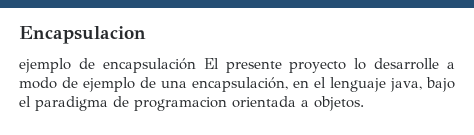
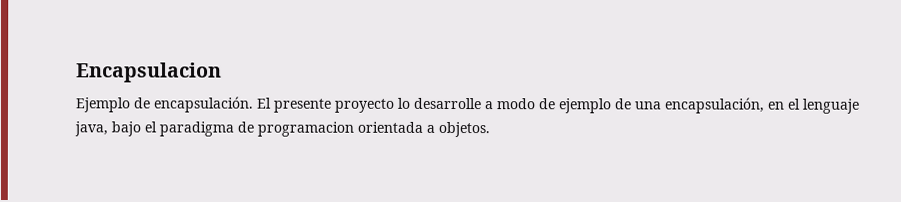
- ejemplo de encapsulación El presente proyecto lo desarrolle a modo de ejemplo de una encapsulación, en el lenguaje java, bajo el paradigma de programacion orientada a objetos.
+ Ejemplo de encapsulación. El presente proyecto lo desarrolle a modo de ejemplo de una encapsulación, en el lenguaje java, bajo el paradigma de programacion orientada a objetos.

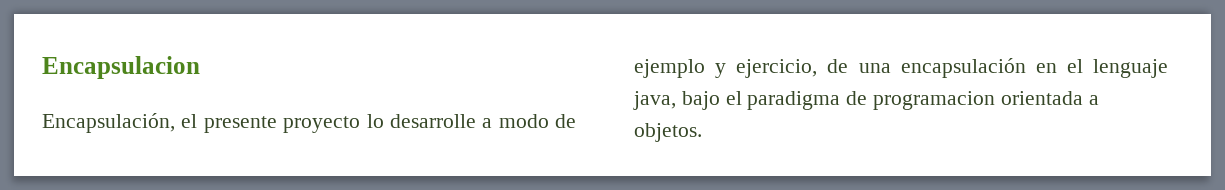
- Ejemplo de encapsulación. El presente proyecto lo desarrolle a modo de ejemplo de una encapsulación, en el lenguaje java, bajo el paradigma de programacion orientada a objetos.
+ Encapsulación, el presente proyecto lo desarrolle a modo de ejemplo y ejercicio, de una encapsulación en el lenguaje java, bajo el paradigma de programacion orientada a objetos.

